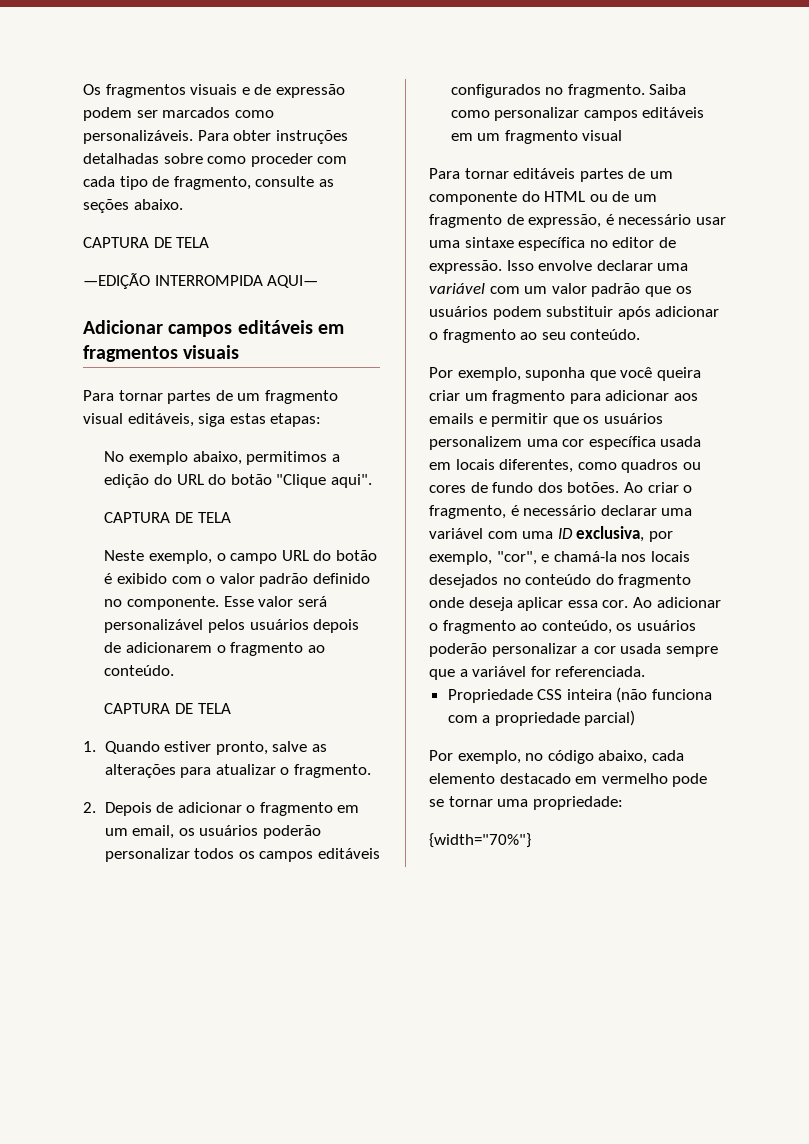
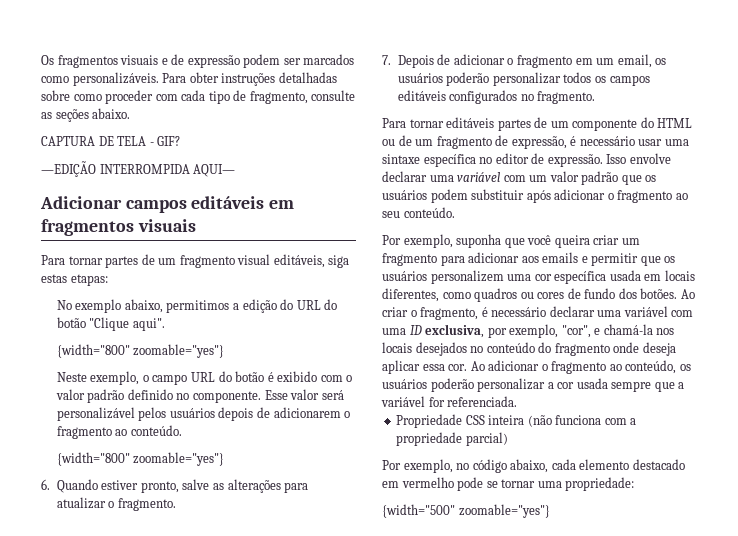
  Para obter instruções detalhadas sobre como proceder com cada tipo de fragmento, consulte as seções abaixo.
- CAPTURA DE TELA
+ CAPTURA DE TELA - GIF?
  No exemplo abaixo, permitimos a edição do URL do botão "Clique aqui".
- CAPTURA DE TELA
+ {width="800" zoomable="yes"}
  Esse valor será personalizável pelos usuários depois de adicionarem o fragmento ao conteúdo.
- CAPTURA DE TELA
- 1. Quando estiver pronto, salve as alterações para atualizar o fragmento.
+ {width="800" zoomable="yes"}
+ 6. Quando estiver pronto, salve as alterações para atualizar o fragmento.
- 2. Depois de adicionar o fragmento em um email, os usuários poderão personalizar todos os campos editáveis configurados no fragmento. Saiba como personalizar campos editáveis em um fragmento visual
+ 7. Depois de adicionar o fragmento em um email, os usuários poderão personalizar todos os campos editáveis configurados no fragmento.
- {width="70%"}
+ {width="500" zoomable="yes"}

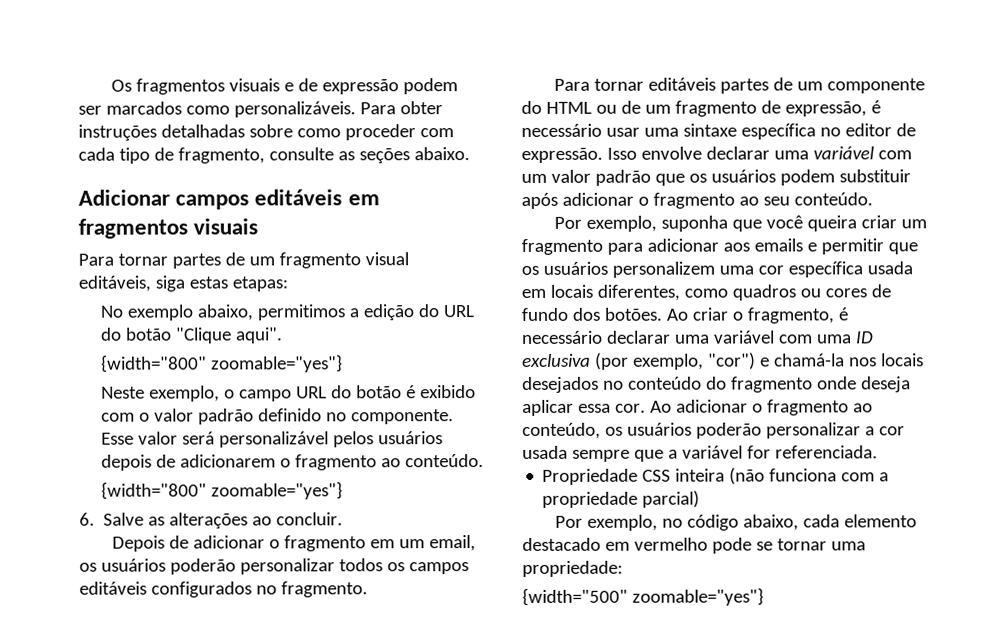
- CAPTURA DE TELA - GIF?
- —EDIÇÃO INTERROMPIDA AQUI—
- 6. Quando estiver pronto, salve as alterações para atualizar o fragmento.
- 7. Depois de adicionar o fragmento em um email, os usuários poderão personalizar todos os campos editáveis configurados no fragmento.
+ 6. Salve as alterações ao concluir.
+ Depois de adicionar o fragmento em um email, os usuários poderão personalizar todos os campos editáveis configurados no fragmento.
- Ao criar o fragmento, é necessário declarar uma variável com uma ID exclusiva, por exemplo, "cor", e chamá-la nos locais desejados no conteúdo do fragmento onde deseja aplicar essa cor.
+ Ao criar o fragmento, é necessário declarar uma variável com uma ID exclusiva (por exemplo, "cor") e chamá-la nos locais desejados no conteúdo do fragmento onde deseja aplicar essa cor.

